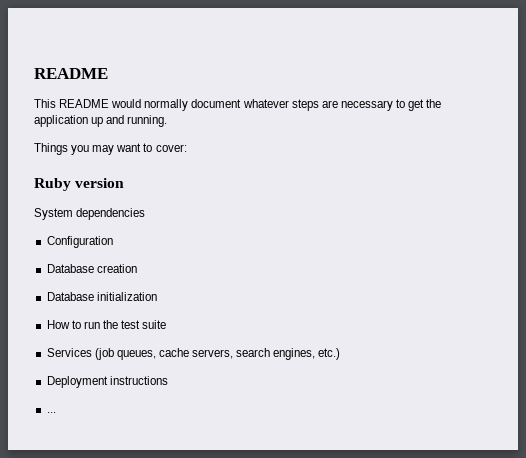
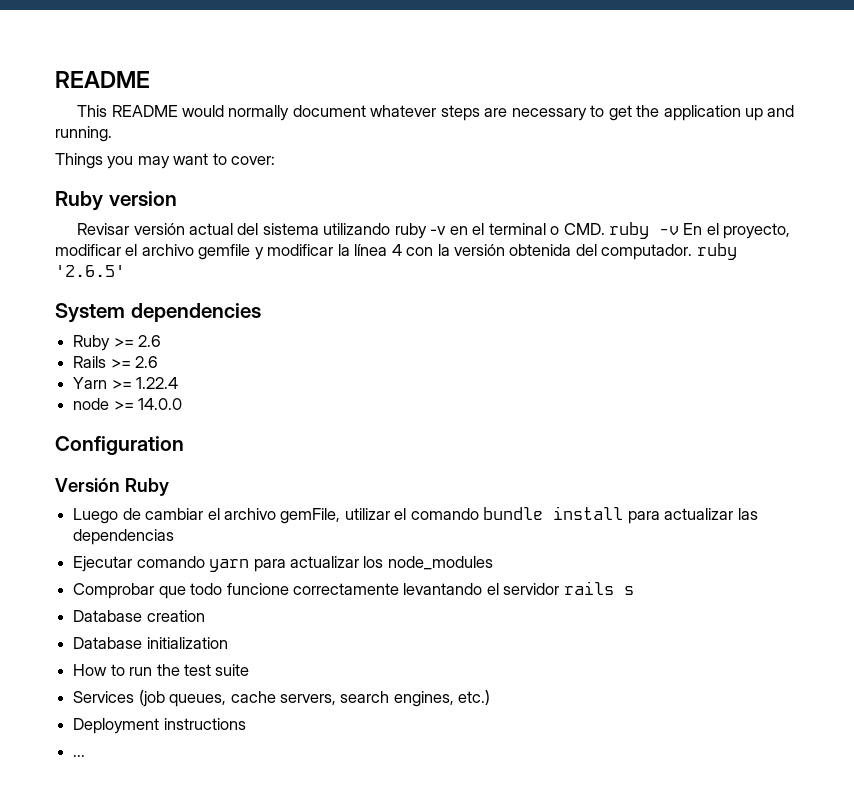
+ Revisar versión actual del sistema utilizando ruby -v en el terminal o CMD. ruby -v En el proyecto, modificar el archivo gemfile y modificar la línea 4 con la versión obtenida del computador. ruby '2.6.5'
  System dependencies
+ Ruby >= 2.6
+ Rails >= 2.6
+ Yarn >= 1.22.4
+ node >= 14.0.0
  Configuration
+ Versión Ruby
+ Luego de cambiar el archivo gemFile, utilizar el comando bundle install para actualizar las dependencias
+ Ejecutar comando yarn para actualizar los node_modules
+ Comprobar que todo funcione correctamente levantando el servidor rails s

